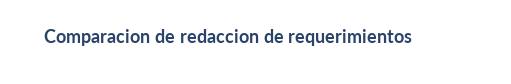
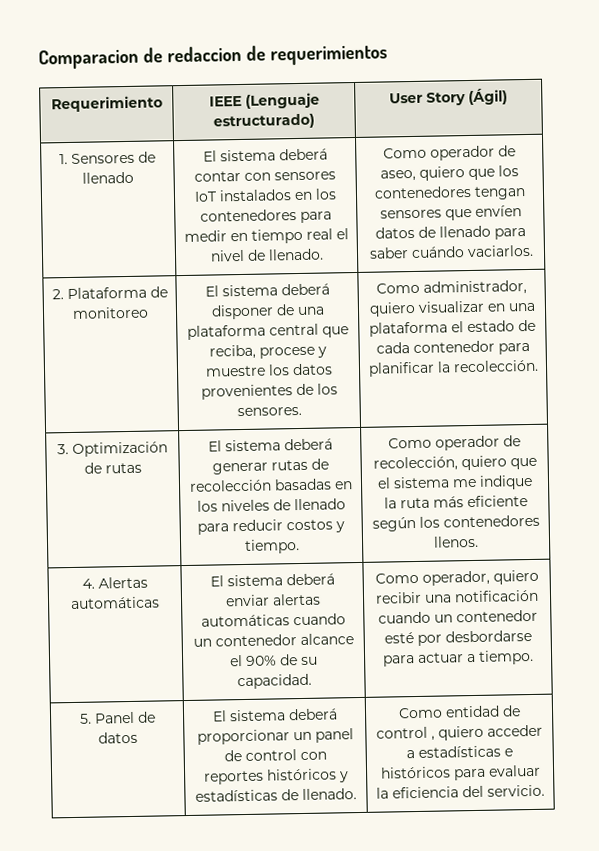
+ Requerimiento | IEEE (Lenguaje estructurado) | User Story (Ágil)
+ 1. Sensores de llenado | El sistema deberá contar con sensores IoT instalados en los contenedores para medir en tiempo real el nivel de llenado. | Como operador de aseo, quiero que los contenedores tengan sensores que envíen datos de llenado para saber cuándo vaciarlos.
+ 2. Plataforma de monitoreo | El sistema deberá disponer de una plataforma central que reciba, procese y muestre los datos provenientes de los sensores. | Como administrador, quiero visualizar en una plataforma el estado de cada contenedor para planificar la recolección.
+ 3. Optimización de rutas | El sistema deberá generar rutas de recolección basadas en los niveles de llenado para reducir costos y tiempo. | Como operador de recolección, quiero que el sistema me indique la ruta más eficiente según los contenedores llenos.
+ 4. Alertas automáticas | El sistema deberá enviar alertas automáticas cuando un contenedor alcance el 90% de su capacidad. | Como operador, quiero recibir una notificación cuando un contenedor esté por desbordarse para actuar a tiempo.
+ 5. Panel de datos | El sistema deberá proporcionar un panel de control con reportes históricos y estadísticas de llenado. | Como entidad de control , quiero acceder a estadísticas e históricos para evaluar la eficiencia del servicio.

